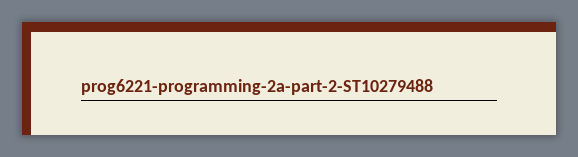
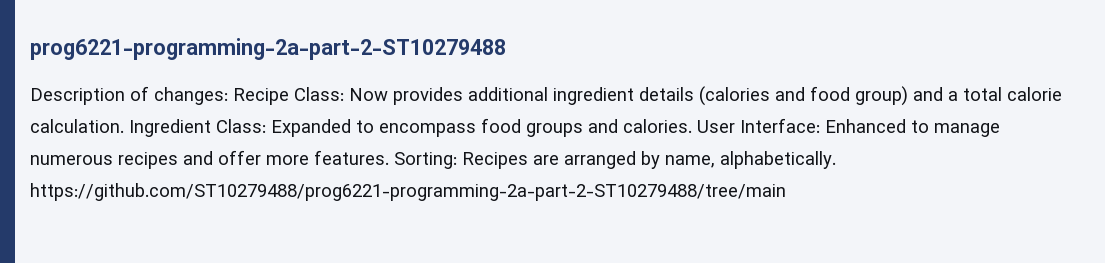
+ Description of changes: Recipe Class: Now provides additional ingredient details (calories and food group) and a total calorie calculation. Ingredient Class: Expanded to encompass food groups and calories. User Interface: Enhanced to manage numerous recipes and offer more features. Sorting: Recipes are arranged by name, alphabetically. https://github.com/ST10279488/prog6221-programming-2a-part-2-ST10279488/tree/main

